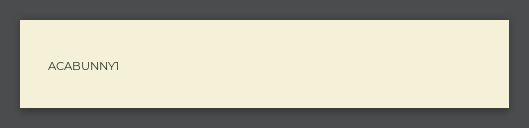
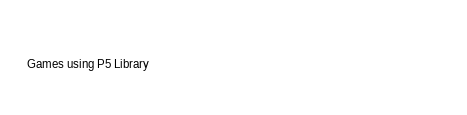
- ACABUNNY1
+ Games using P5 Library

